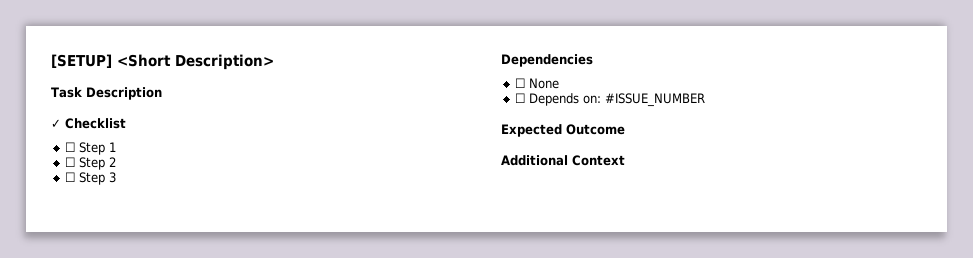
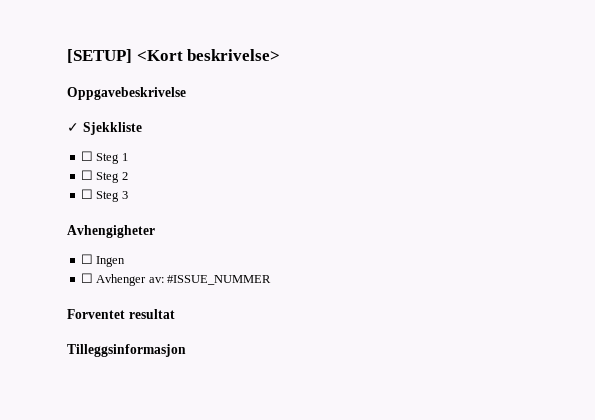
- [SETUP] <Short Description>
- Task Description
+ [SETUP] <Kort beskrivelse>
+ Oppgavebeskrivelse
- ✓ Checklist
- ☐ Step 1
+ ✓ Sjekkliste
+ ☐ Steg 1
- ☐ Step 2
+ ☐ Steg 2
- ☐ Step 3
+ ☐ Steg 3
- Dependencies
- ☐ None
- ☐ Depends on: #ISSUE_NUMBER
- Expected Outcome
- Additional Context
+ Avhengigheter
+ ☐ Ingen
+ ☐ Avhenger av: #ISSUE_NUMMER
+ Forventet resultat
+ Tilleggsinformasjon

